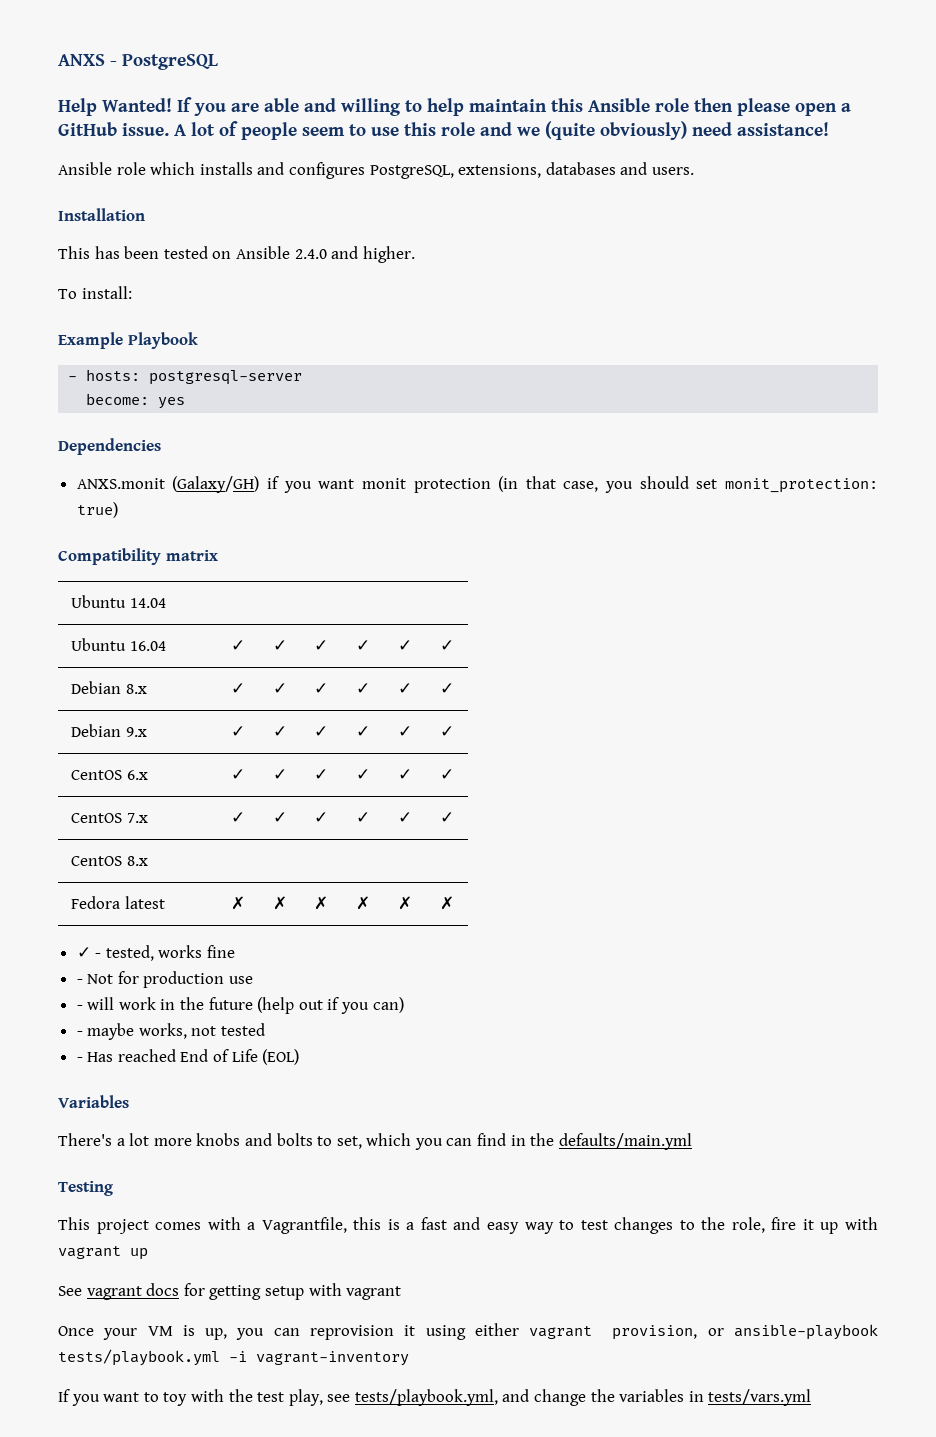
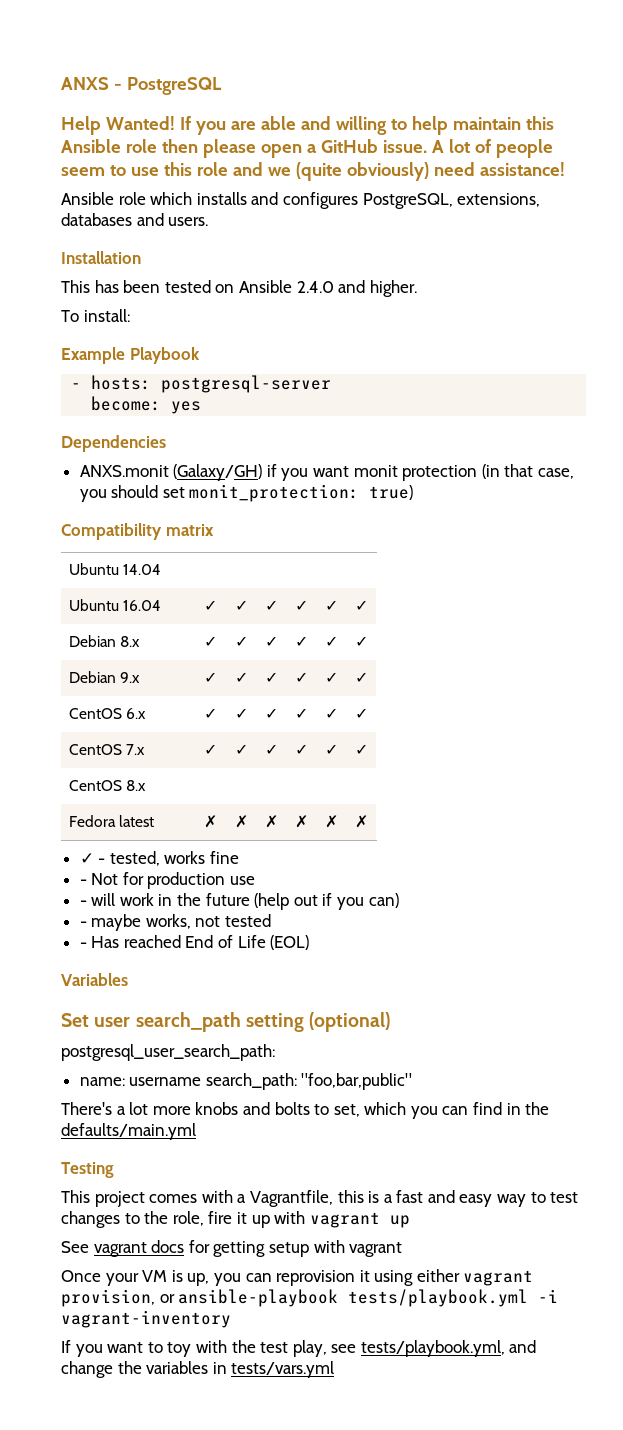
+ Set user search_path setting (optional)
+ postgresql_user_search_path:
+ name: username search_path: "foo,bar,public"

